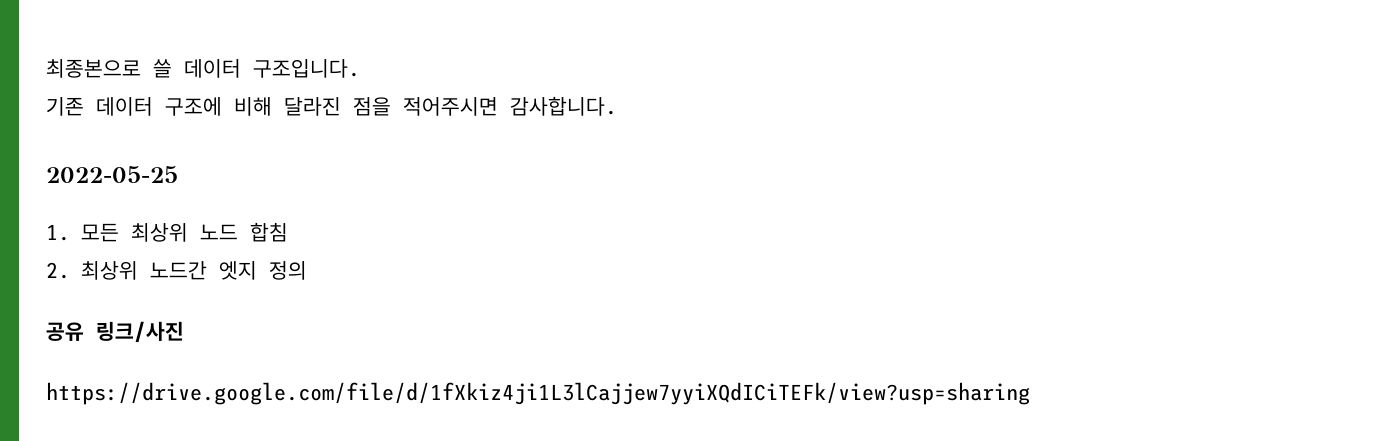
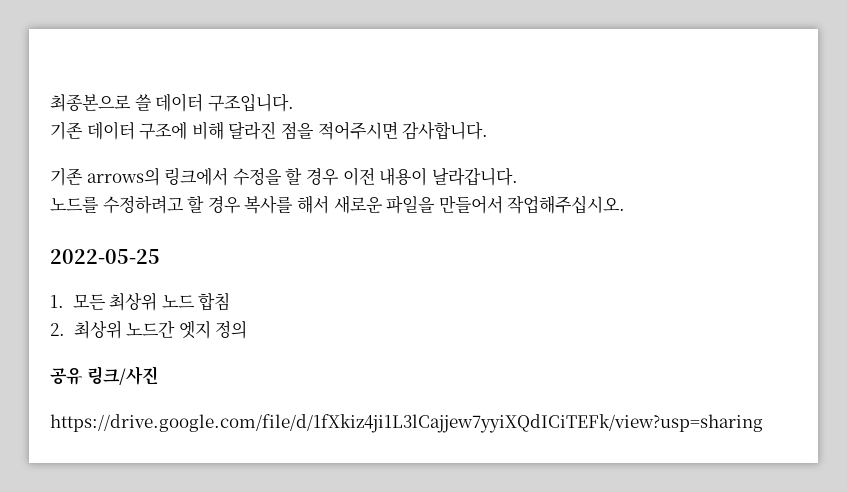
+ 기존 arrows의 링크에서 수정을 할 경우 이전 내용이 날라갑니다.
+ 노드를 수정하려고 할 경우 복사를 해서 새로운 파일을 만들어서 작업해주십시오.

